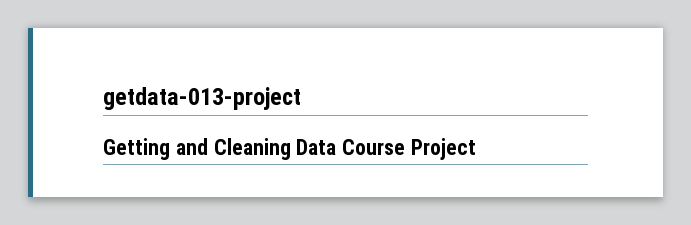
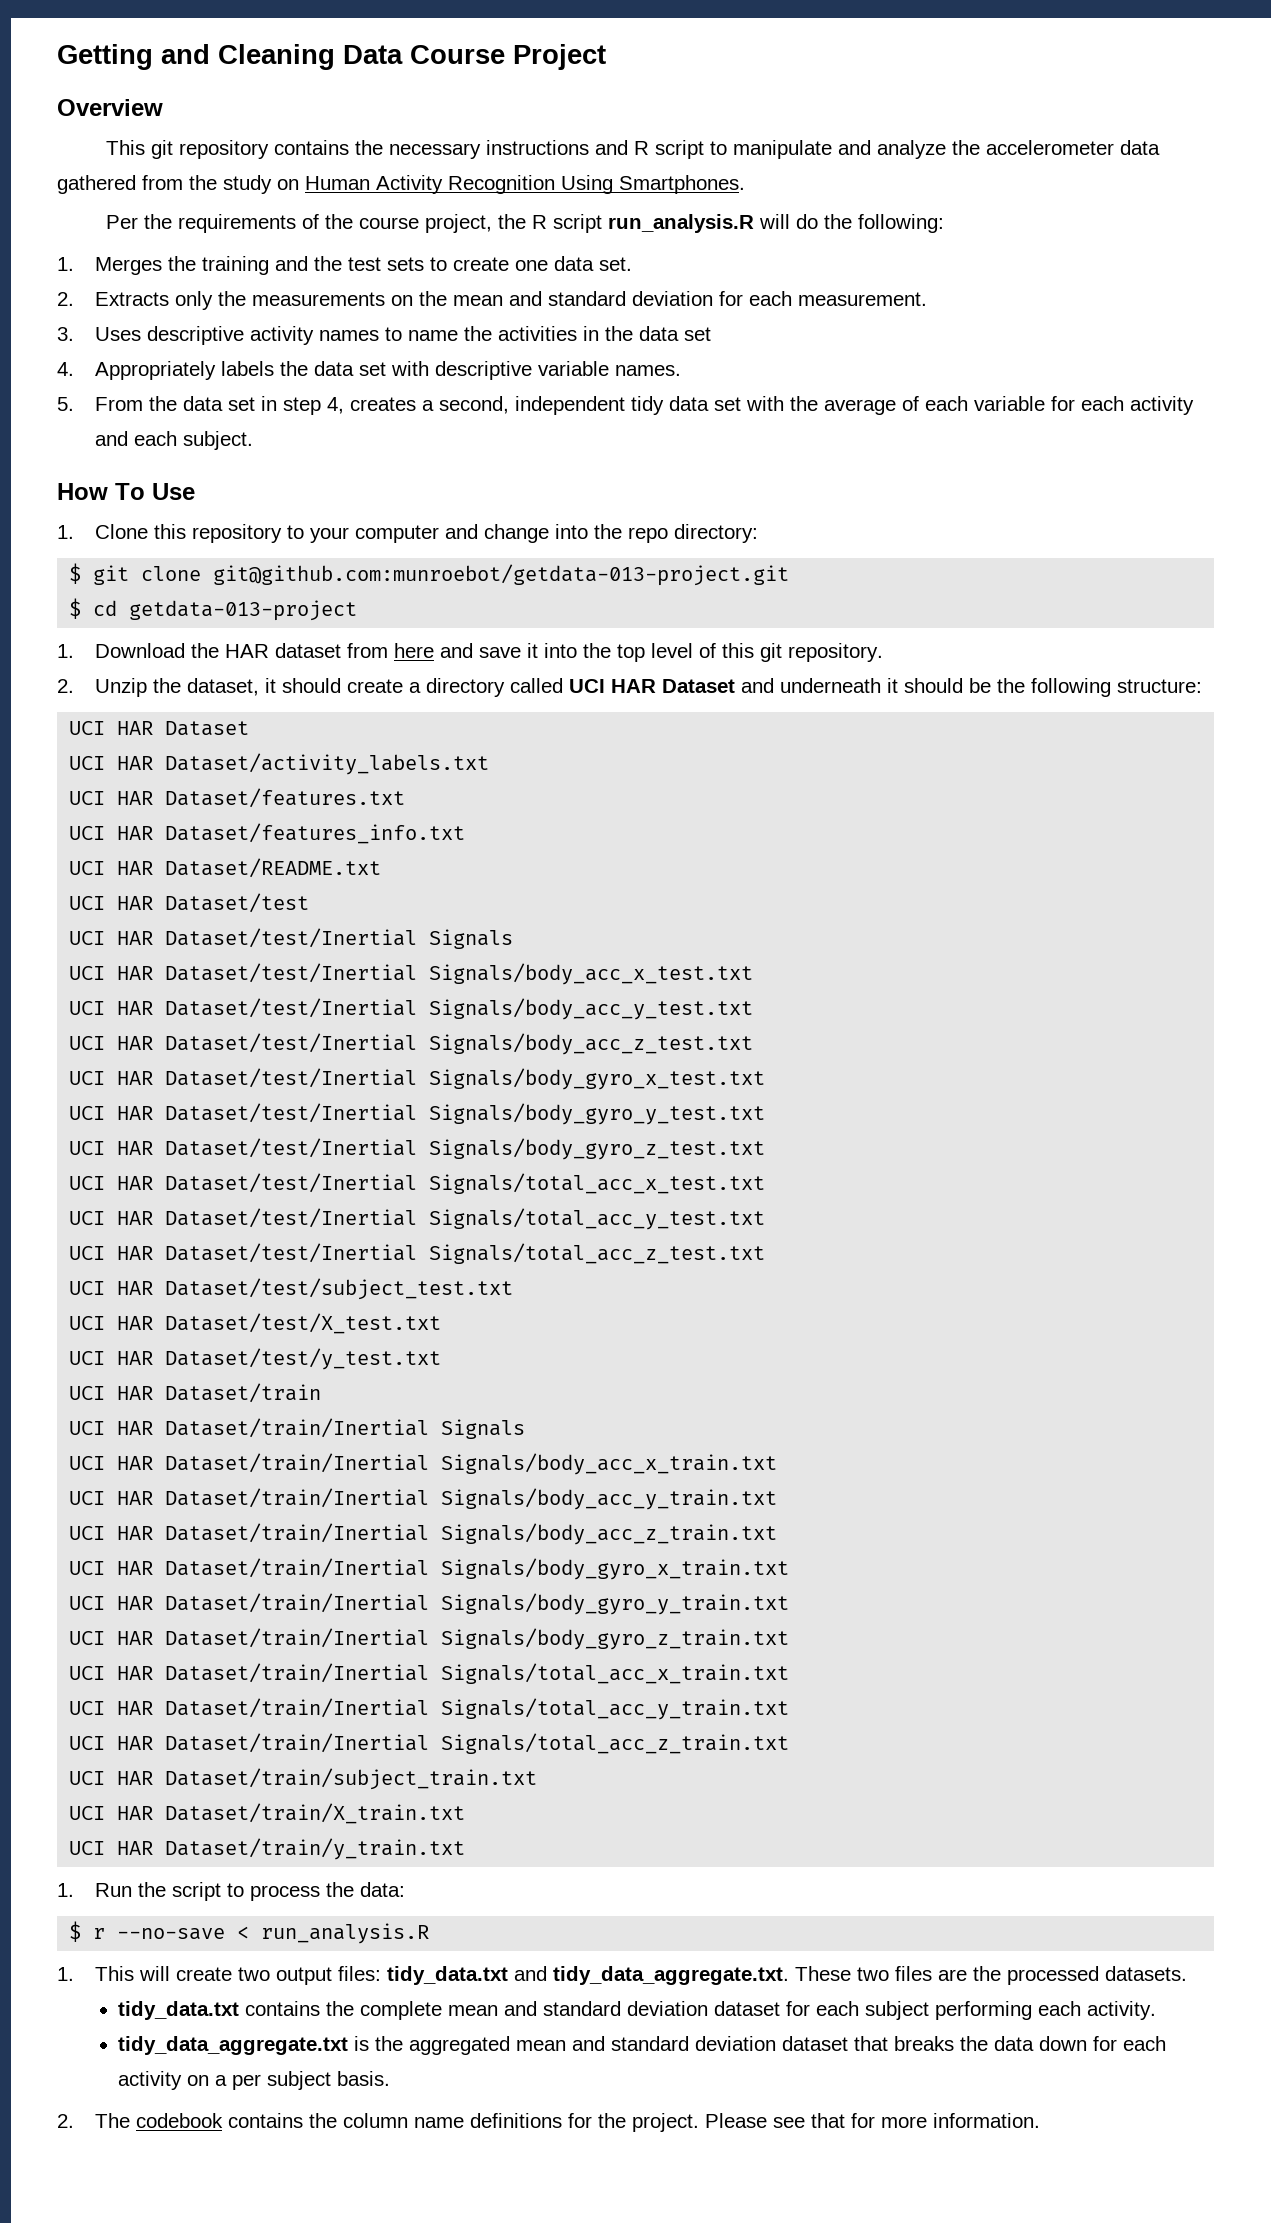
- getdata-013-project
+ Overview
+ This git repository contains the necessary instructions and R script to manipulate and analyze the accelerometer data gathered from the study on Human Activity Recognition Using Smartphones.
+ Per the requirements of the course project, the R script run_analysis.R will do the following:
+ 1. Merges the training and the test sets to create one data set.
+ 2. Extracts only the measurements on the mean and standard deviation for each measurement.
+ 3. Uses descriptive activity names to name the activities in the data set
+ 4. Appropriately labels the data set with descriptive variable names.
+ 5. From the data set in step 4, creates a second, independent tidy data set with the average of each variable for each activity and each subject.
+ How To Use
+ 1. Clone this repository to your computer and change into the repo directory:
+ $ git clone git@github.com:munroebot/getdata-013-project.git
+ $ cd getdata-013-project
+ 1. Download the HAR dataset from here and save it into the top level of this git repository.
+ 2. Unzip the dataset, it should create a directory called UCI HAR Dataset and underneath it should be the following structure:
+ UCI HAR Dataset
+ UCI HAR Dataset/activity_labels.txt
+ UCI HAR Dataset/features.txt
+ UCI HAR Dataset/features_info.txt
+ UCI HAR Dataset/README.txt
+ UCI HAR Dataset/test
+ UCI HAR Dataset/test/Inertial Signals
+ UCI HAR Dataset/test/Inertial Signals/body_acc_x_test.txt
+ UCI HAR Dataset/test/Inertial Signals/body_acc_y_test.txt
+ UCI HAR Dataset/test/Inertial Signals/body_acc_z_test.txt
+ UCI HAR Dataset/test/Inertial Signals/body_gyro_x_test.txt
+ UCI HAR Dataset/test/Inertial Signals/body_gyro_y_test.txt
+ UCI HAR Dataset/test/Inertial Signals/body_gyro_z_test.txt
+ UCI HAR Dataset/test/Inertial Signals/total_acc_x_test.txt
+ UCI HAR Dataset/test/Inertial Signals/total_acc_y_test.txt
+ UCI HAR Dataset/test/Inertial Signals/total_acc_z_test.txt
+ UCI HAR Dataset/test/subject_test.txt
+ UCI HAR Dataset/test/X_test.txt
+ UCI HAR Dataset/test/y_test.txt
+ UCI HAR Dataset/train
+ UCI HAR Dataset/train/Inertial Signals
+ UCI HAR Dataset/train/Inertial Signals/body_acc_x_train.txt
+ UCI HAR Dataset/train/Inertial Signals/body_acc_y_train.txt
+ UCI HAR Dataset/train/Inertial Signals/body_acc_z_train.txt
+ UCI HAR Dataset/train/Inertial Signals/body_gyro_x_train.txt
+ UCI HAR Dataset/train/Inertial Signals/body_gyro_y_train.txt
+ UCI HAR Dataset/train/Inertial Signals/body_gyro_z_train.txt
+ UCI HAR Dataset/train/Inertial Signals/total_acc_x_train.txt
+ UCI HAR Dataset/train/Inertial Signals/total_acc_y_train.txt
+ UCI HAR Dataset/train/Inertial Signals/total_acc_z_train.txt
+ UCI HAR Dataset/train/subject_train.txt
+ UCI HAR Dataset/train/X_train.txt
+ UCI HAR Dataset/train/y_train.txt
+ 1. Run the script to process the data:
+ $ r --no-save < run_analysis.R
+ 1. This will create two output files: tidy_data.txt and tidy_data_aggregate.txt. These two files are the processed datasets.
+ tidy_data.txt contains the complete mean and standard deviation dataset for each subject performing each activity.
+ tidy_data_aggregate.txt is the aggregated mean and standard deviation dataset that breaks the data down for each activity on a per subject basis.
+ 2. The codebook contains the column name definitions for the project. Please see that for more information.

